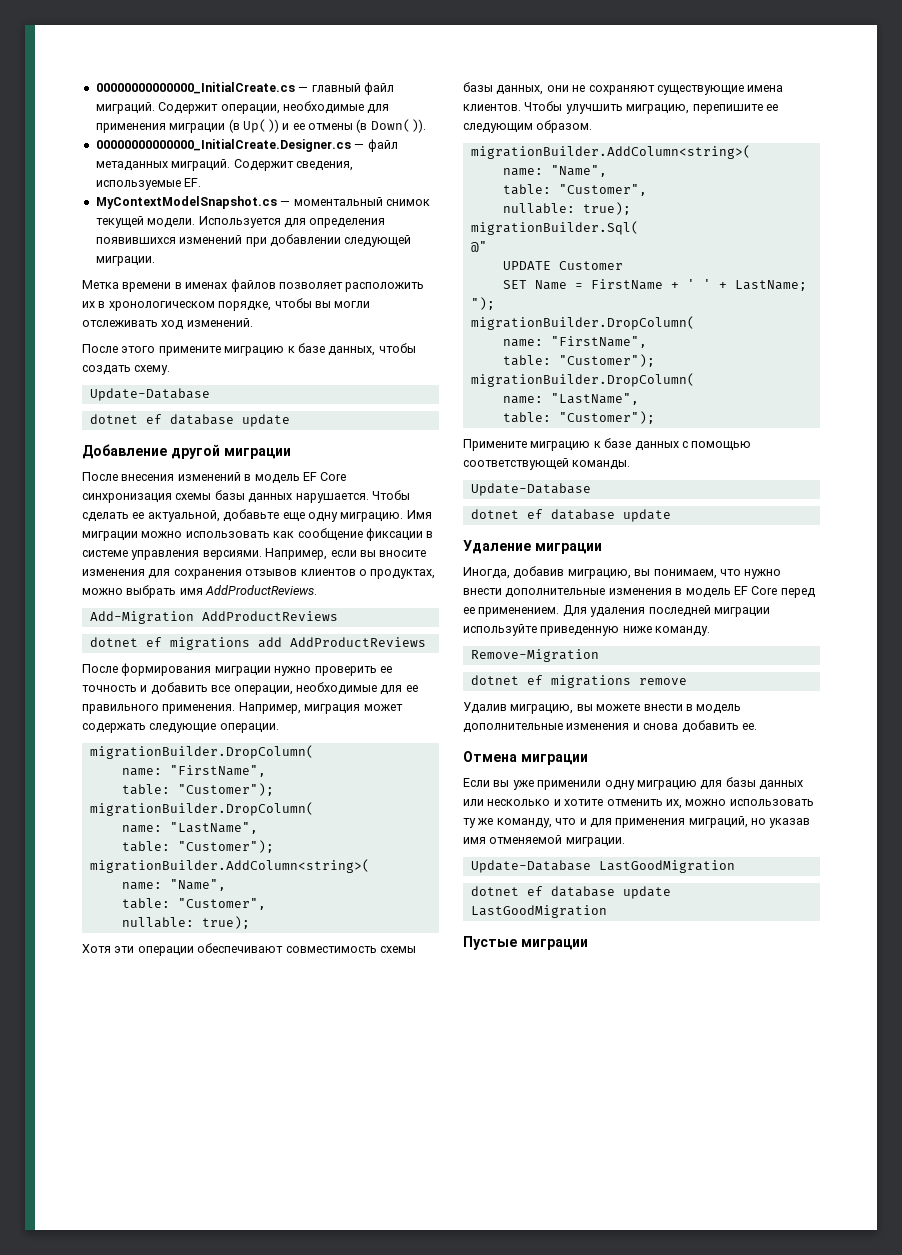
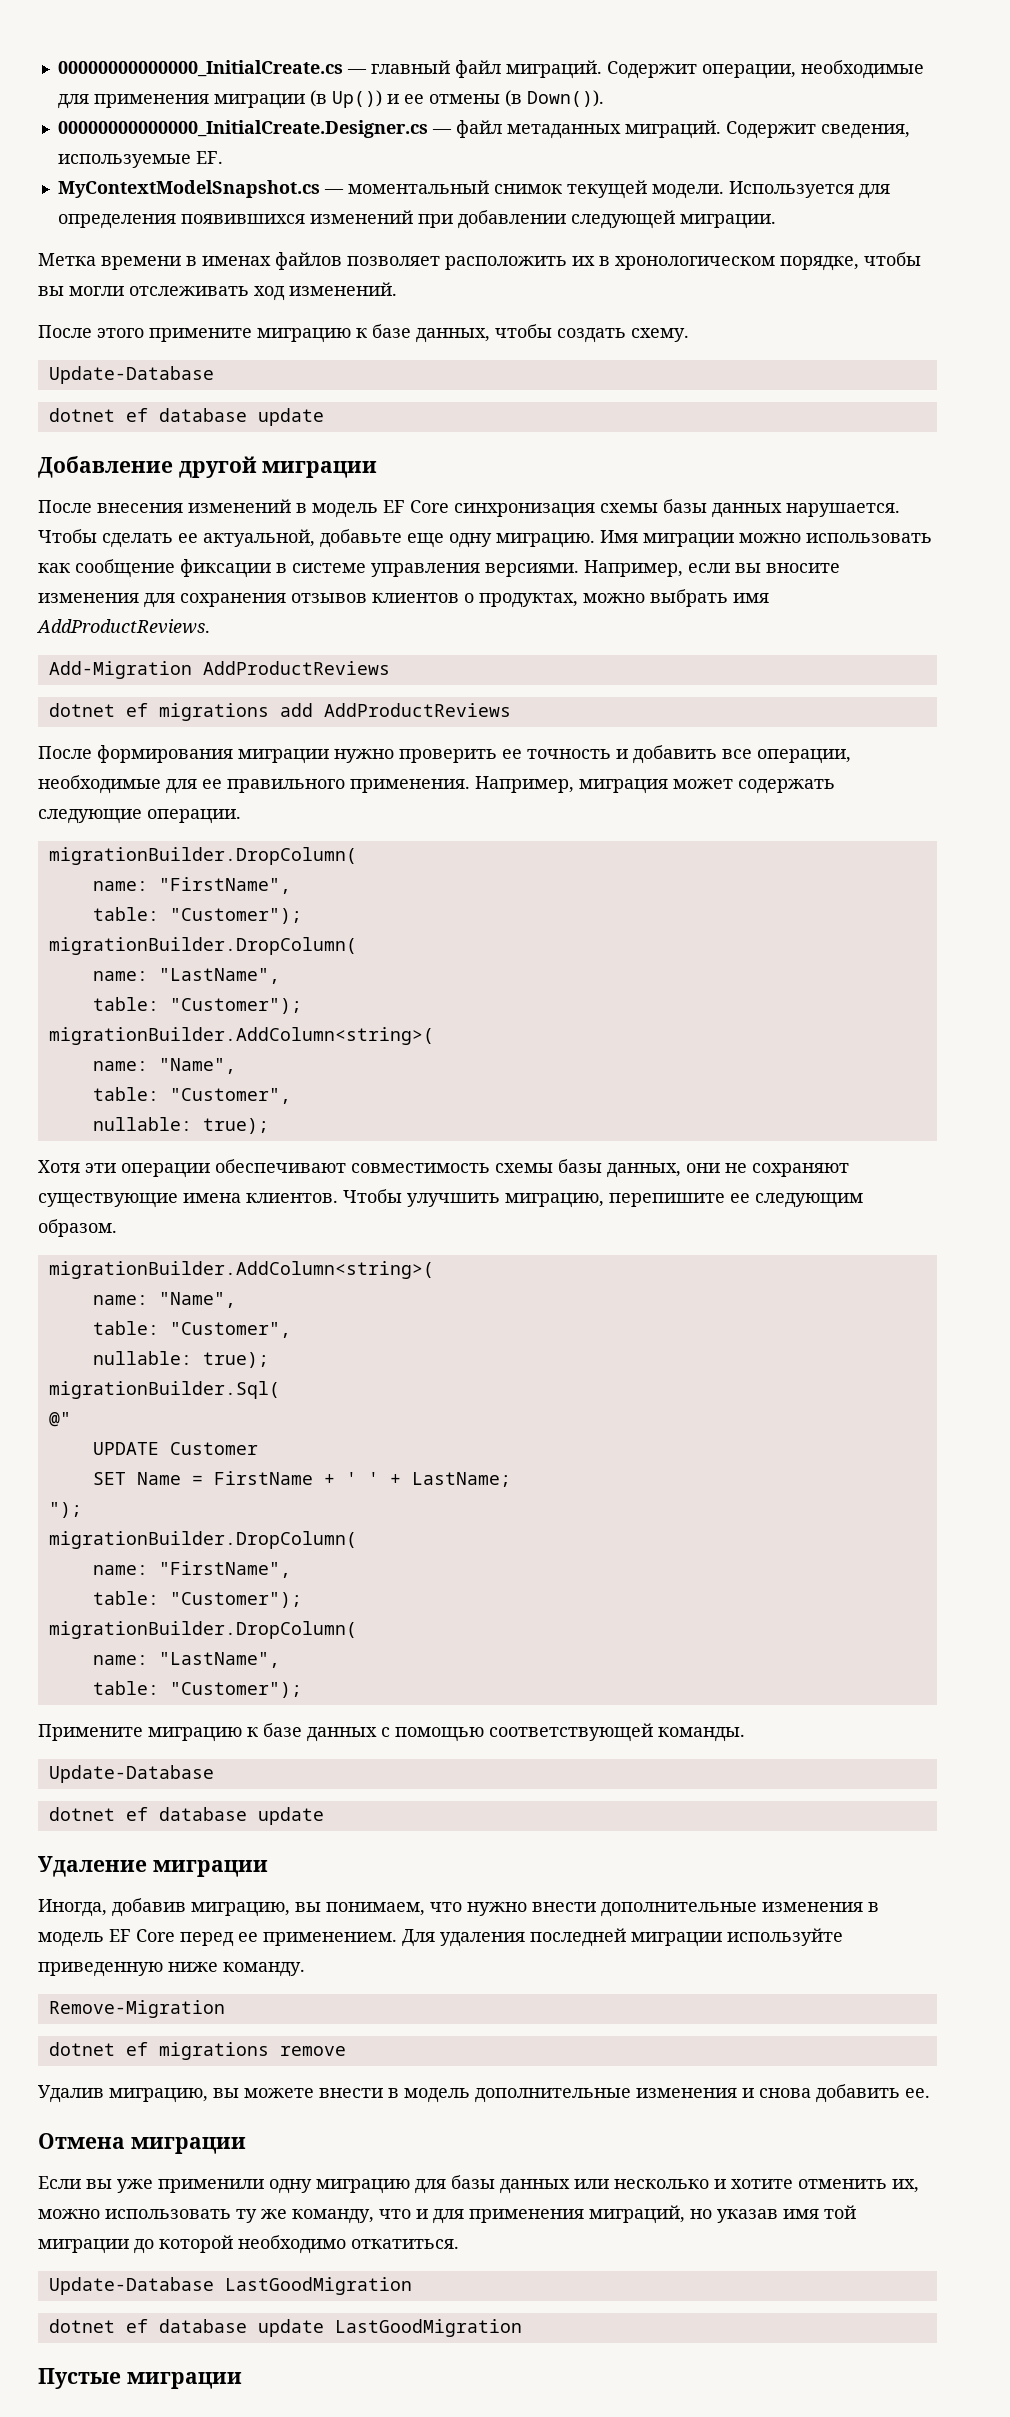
- Если вы уже применили одну миграцию для базы данных или несколько и хотите отменить их, можно использовать ту же команду, что и для применения миграций, но указав имя отменяемой миграции.
+ Если вы уже применили одну миграцию для базы данных или несколько и хотите отменить их, можно использовать ту же команду, что и для применения миграций, но указав имя той миграции до которой необходимо откатиться.

